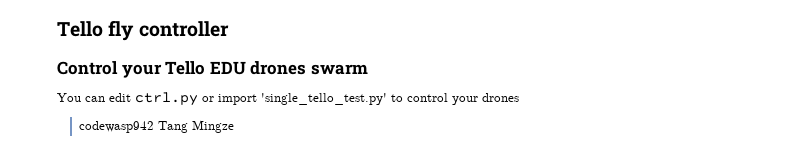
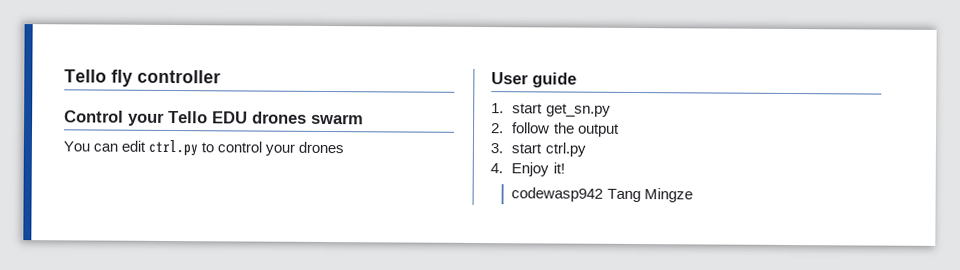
- You can edit ctrl.py or import 'single_tello_test.py' to control your drones
+ You can edit ctrl.py to control your drones
+ User guide
+ 1. start get_sn.py
+ 2. follow the output
+ 3. start ctrl.py
+ 4. Enjoy it!

